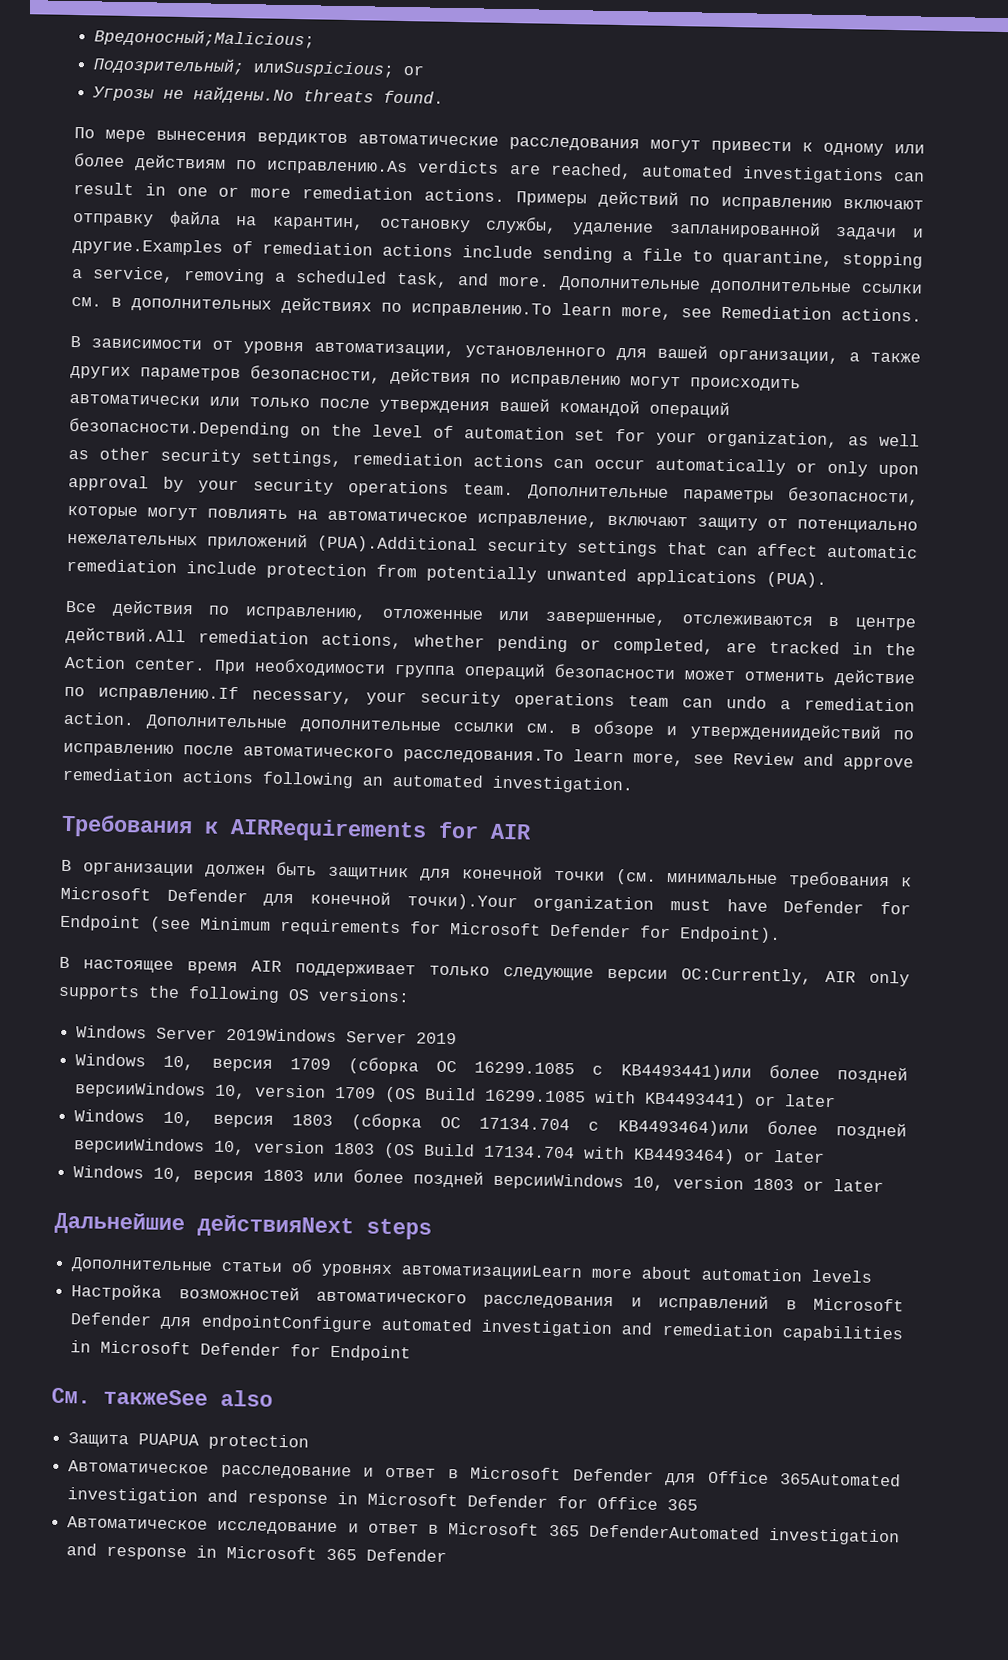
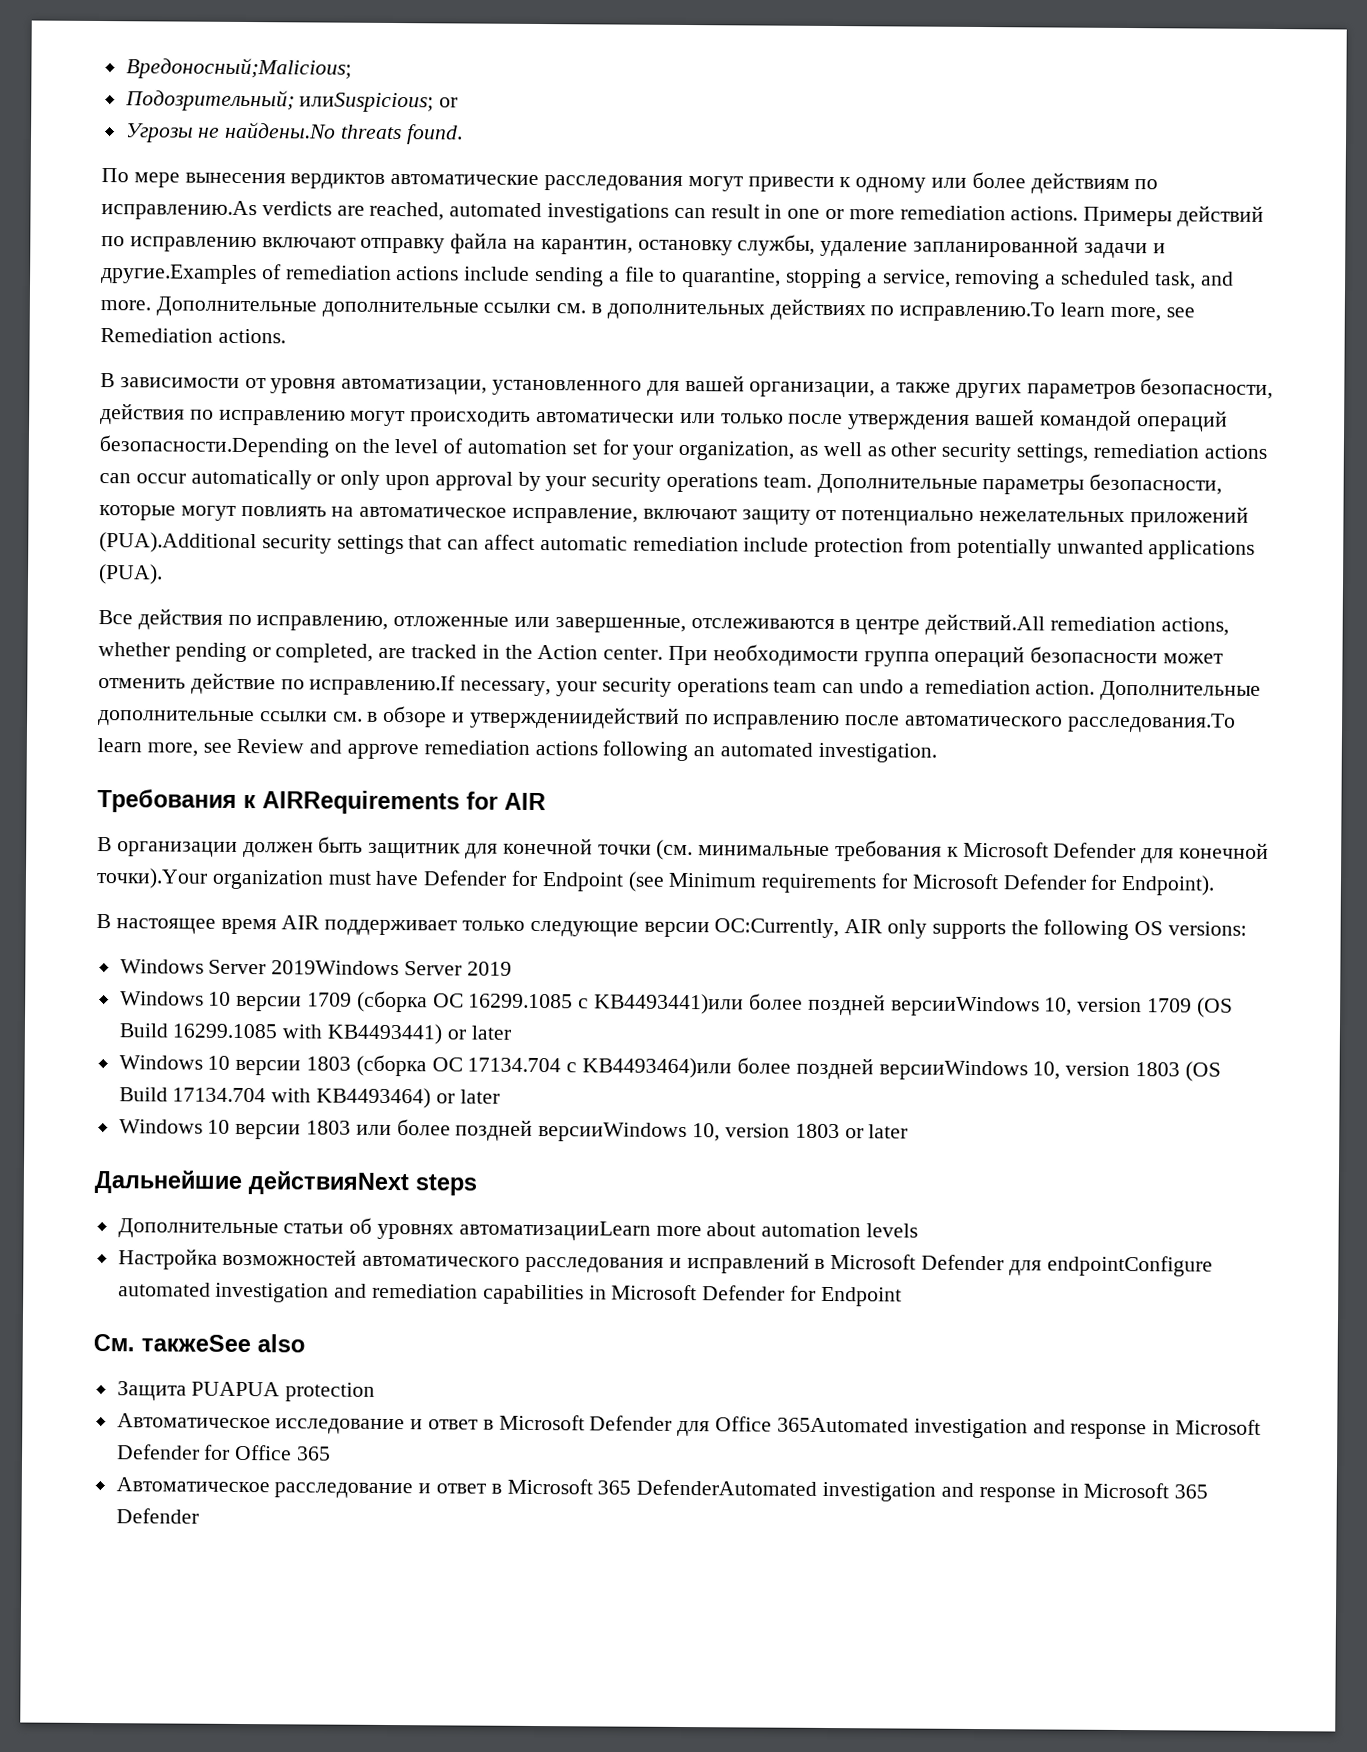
- Windows 10, версия 1709 (сборка ОС 16299.1085 с KB4493441)или более поздней версииWindows 10, version 1709 (OS Build 16299.1085 with KB4493441) or later
+ Windows 10 версии 1709 (сборка ОС 16299.1085 с KB4493441)или более поздней версииWindows 10, version 1709 (OS Build 16299.1085 with KB4493441) or later
- Windows 10, версия 1803 (сборка ОС 17134.704 с KB4493464)или более поздней версииWindows 10, version 1803 (OS Build 17134.704 with KB4493464) or later
+ Windows 10 версии 1803 (сборка ОС 17134.704 с KB4493464)или более поздней версииWindows 10, version 1803 (OS Build 17134.704 with KB4493464) or later
- Windows 10, версия 1803 или более поздней версииWindows 10, version 1803 or later
+ Windows 10 версии 1803 или более поздней версииWindows 10, version 1803 or later
- Автоматическое расследование и ответ в Microsoft Defender для Office 365Automated investigation and response in Microsoft Defender for Office 365
+ Автоматическое исследование и ответ в Microsoft Defender для Office 365Automated investigation and response in Microsoft Defender for Office 365
- Автоматическое исследование и ответ в Microsoft 365 DefenderAutomated investigation and response in Microsoft 365 Defender
+ Автоматическое расследование и ответ в Microsoft 365 DefenderAutomated investigation and response in Microsoft 365 Defender

